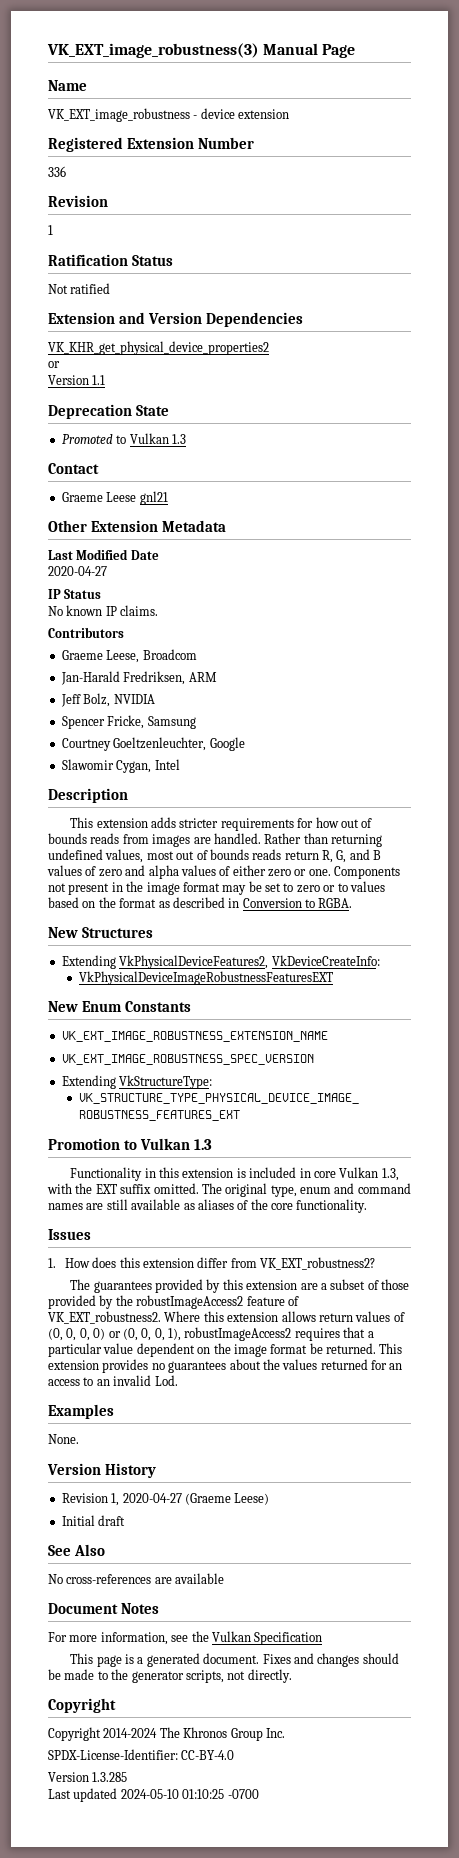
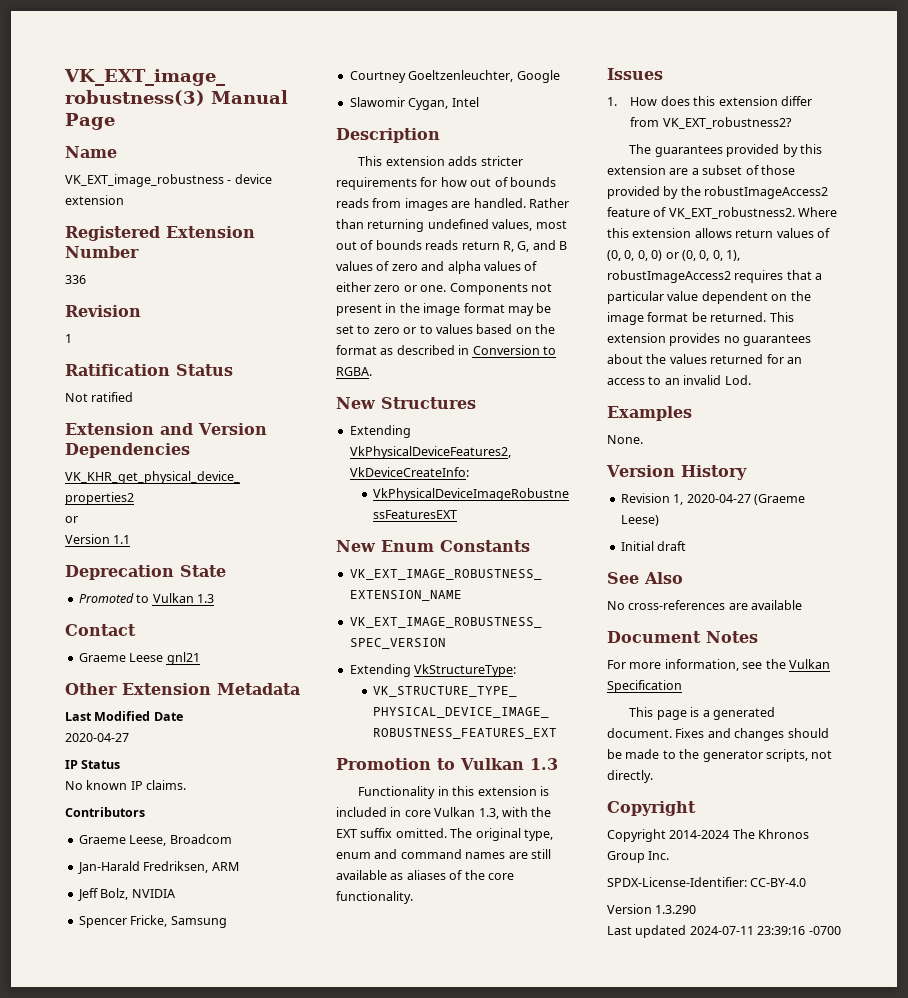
- Version 1.3.285
+ Version 1.3.290
- Last updated 2024-05-10 01:10:25 -0700
+ Last updated 2024-07-11 23:39:16 -0700

